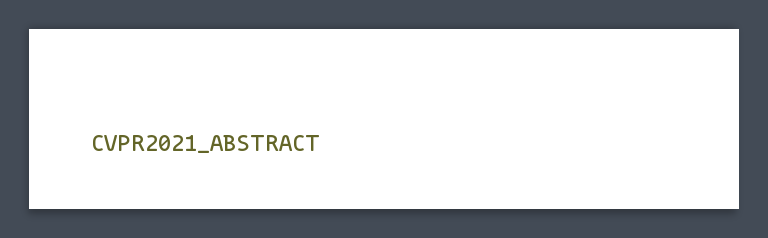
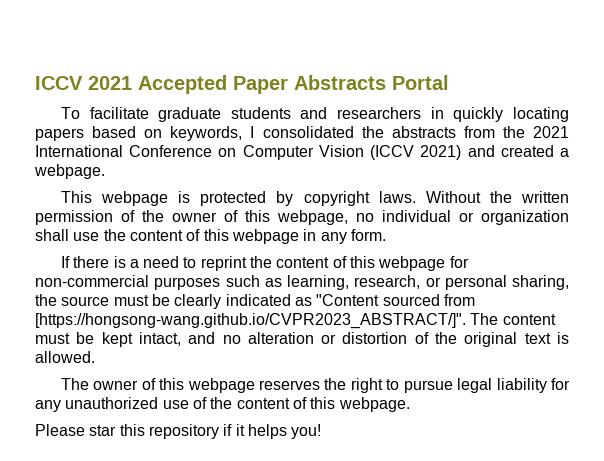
- CVPR2021_ABSTRACT
+ ICCV 2021 Accepted Paper Abstracts Portal
+ To facilitate graduate students and researchers in quickly locating papers based on keywords, I consolidated the abstracts from the 2021 International Conference on Computer Vision (ICCV 2021) and created a webpage.
+ This webpage is protected by copyright laws. Without the written permission of the owner of this webpage, no individual or organization shall use the content of this webpage in any form.
+ If there is a need to reprint the content of this webpage for non-commercial purposes such as learning, research, or personal sharing, the source must be clearly indicated as "Content sourced from [https://hongsong-wang.github.io/CVPR2023_ABSTRACT/]". The content must be kept intact, and no alteration or distortion of the original text is allowed.
+ The owner of this webpage reserves the right to pursue legal liability for any unauthorized use of the content of this webpage.
+ Please star this repository if it helps you!

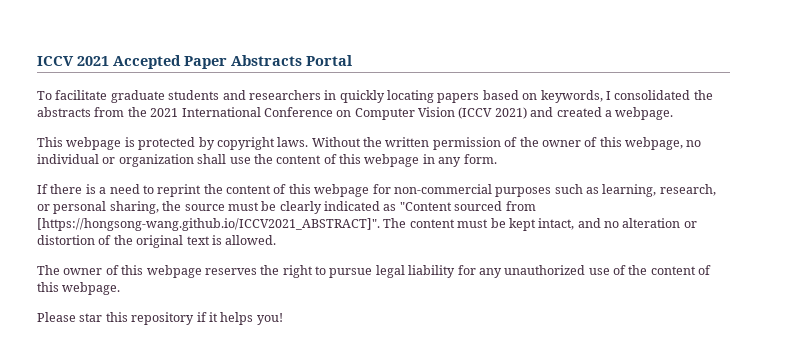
- If there is a need to reprint the content of this webpage for non-commercial purposes such as learning, research, or personal sharing, the source must be clearly indicated as "Content sourced from [https://hongsong-wang.github.io/CVPR2023_ABSTRACT/]". The content must be kept intact, and no alteration or distortion of the original text is allowed.
+ If there is a need to reprint the content of this webpage for non-commercial purposes such as learning, research, or personal sharing, the source must be clearly indicated as "Content sourced from [https://hongsong-wang.github.io/ICCV2021_ABSTRACT]". The content must be kept intact, and no alteration or distortion of the original text is allowed.

